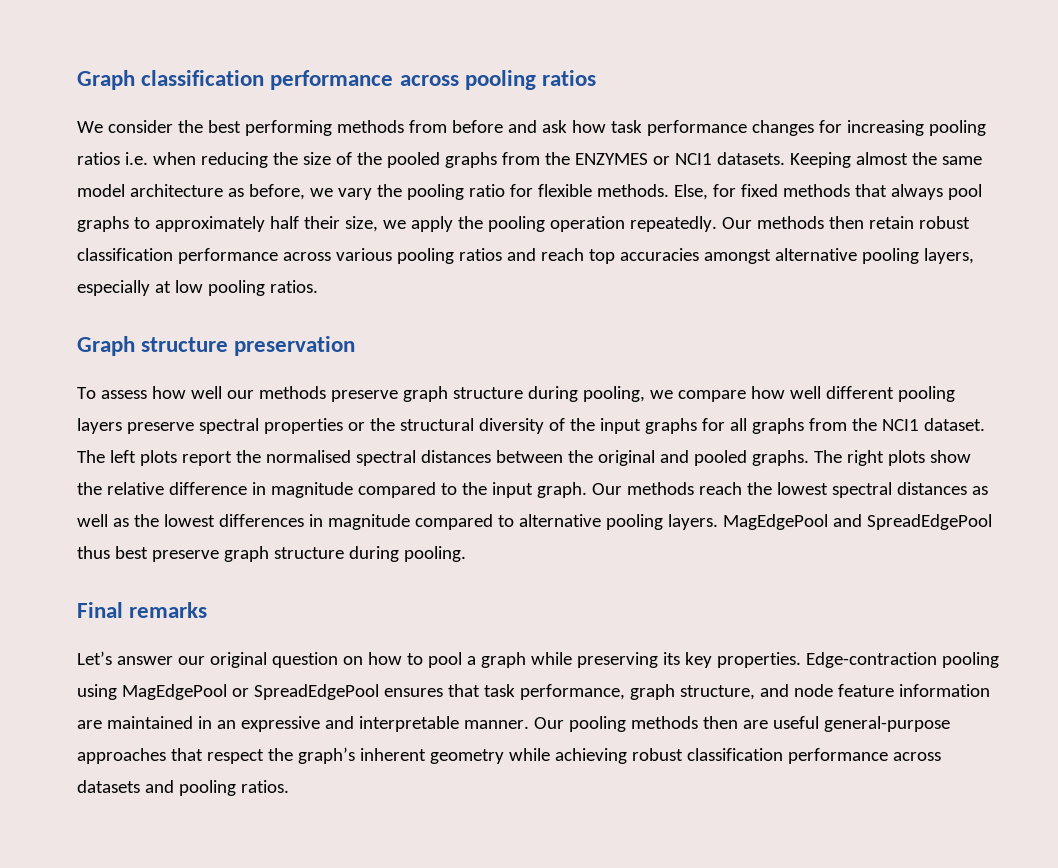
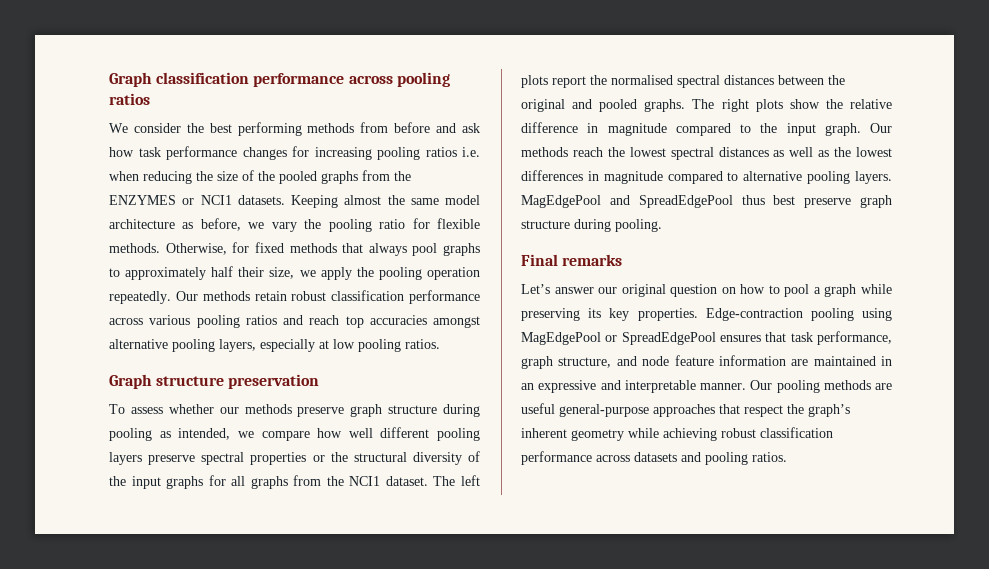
- Else, for fixed methods that always pool graphs to approximately half their size, we apply the pooling operation repeatedly.
+ Otherwise, for fixed methods that always pool graphs to approximately half their size, we apply the pooling operation repeatedly.
- Our methods then retain robust classification performance across various pooling ratios and reach top accuracies amongst alternative pooling layers, especially at low pooling ratios.
+ Our methods retain robust classification performance across various pooling ratios and reach top accuracies amongst alternative pooling layers, especially at low pooling ratios.
- To assess how well our methods preserve graph structure during pooling, we compare how well different pooling layers preserve spectral properties or the structural diversity of the input graphs for all graphs from the NCI1 dataset.
+ To assess whether our methods preserve graph structure during pooling as intended, we compare how well different pooling layers preserve spectral properties or the structural diversity of the input graphs for all graphs from the NCI1 dataset.
- Our pooling methods then are useful general-purpose approaches that respect the graph’s inherent geometry while achieving robust classification performance across datasets and pooling ratios.
+ Our pooling methods are useful general-purpose approaches that respect the graph’s inherent geometry while achieving robust classification performance across datasets and pooling ratios.

